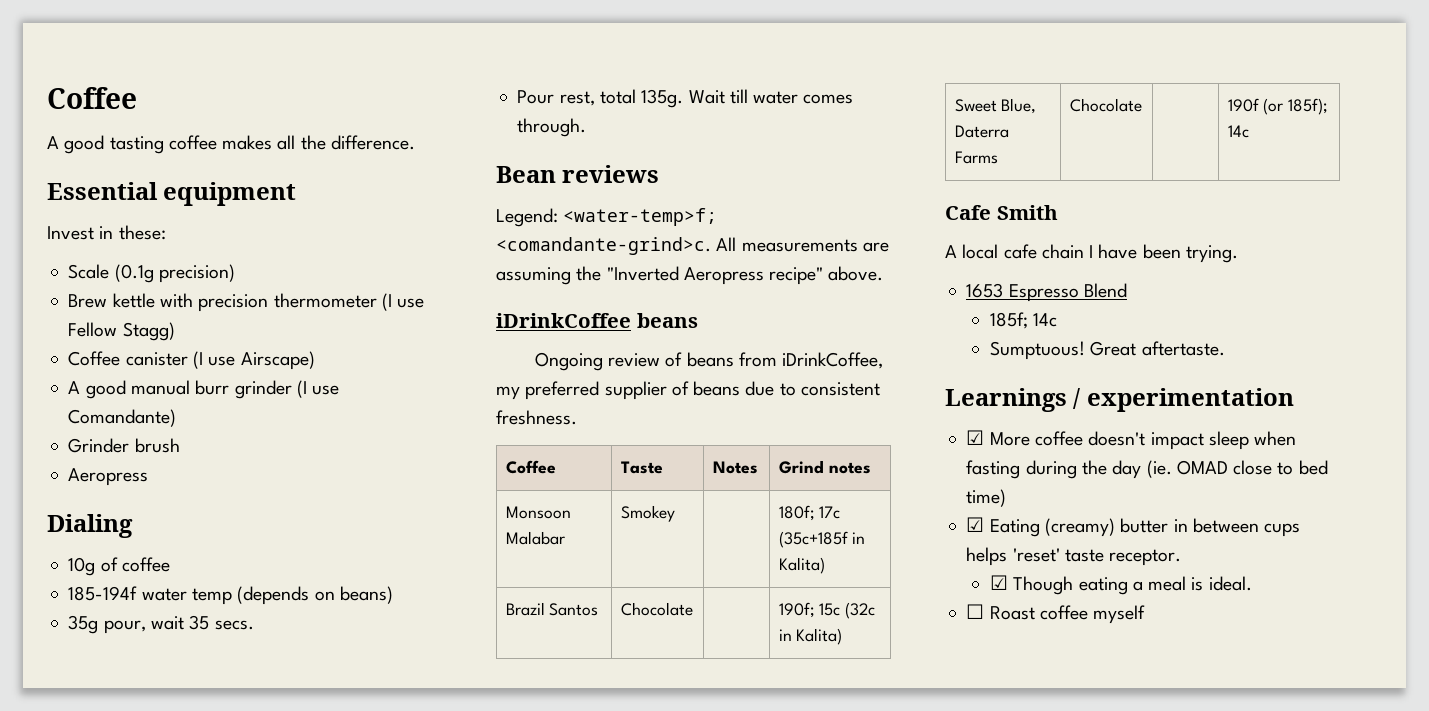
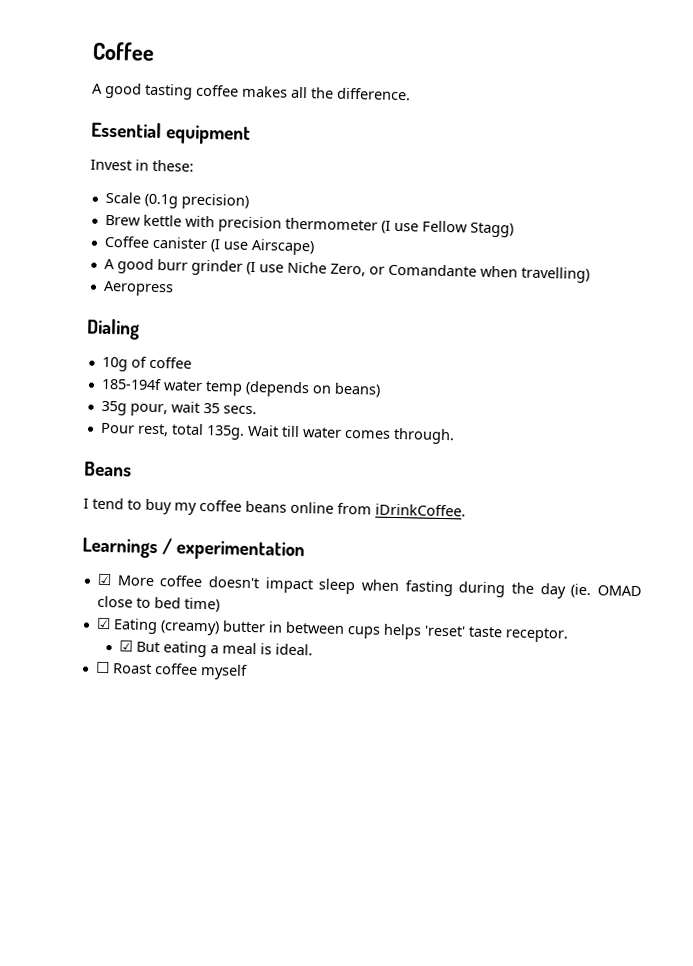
- A good manual burr grinder (I use Comandante)
- Grinder brush
+ A good burr grinder (I use Niche Zero, or Comandante when travelling)
- Bean reviews
- Legend: <water-temp>f; <comandante-grind>c. All measurements are assuming the "Inverted Aeropress recipe" above.
- iDrinkCoffee beans
- Ongoing review of beans from iDrinkCoffee, my preferred supplier of beans due to consistent freshness.
- Coffee | Taste | Notes | Grind notes
- Monsoon Malabar | Smokey | | 180f; 17c (35c+185f in Kalita)
- Brazil Santos | Chocolate | | 190f; 15c (32c in Kalita)
- Sweet Blue, Daterra Farms | Chocolate | | 190f (or 185f); 14c
- Cafe Smith
- A local cafe chain I have been trying.
- 1653 Espresso Blend
- 185f; 14c
- Sumptuous! Great aftertaste.
+ Beans
+ I tend to buy my coffee beans online from iDrinkCoffee.
- ☑ Though eating a meal is ideal.
+ ☑ But eating a meal is ideal.

